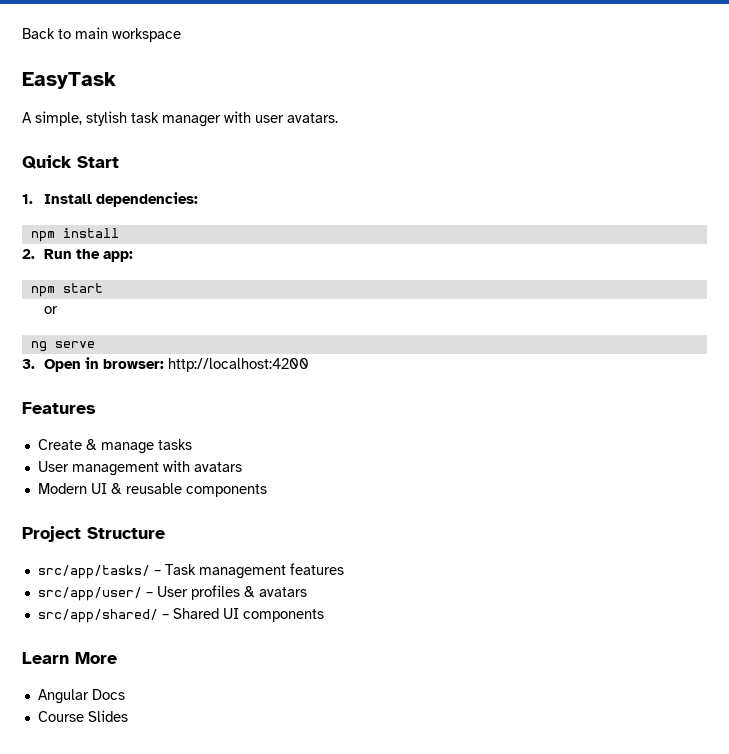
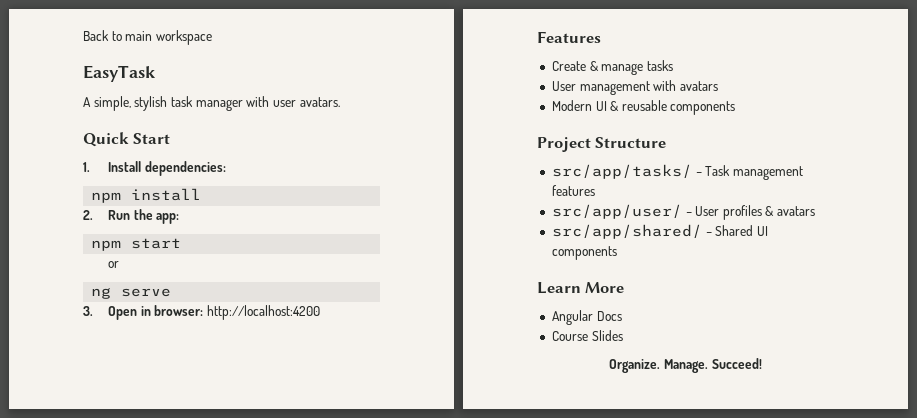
+ Organize. Manage. Succeed!

